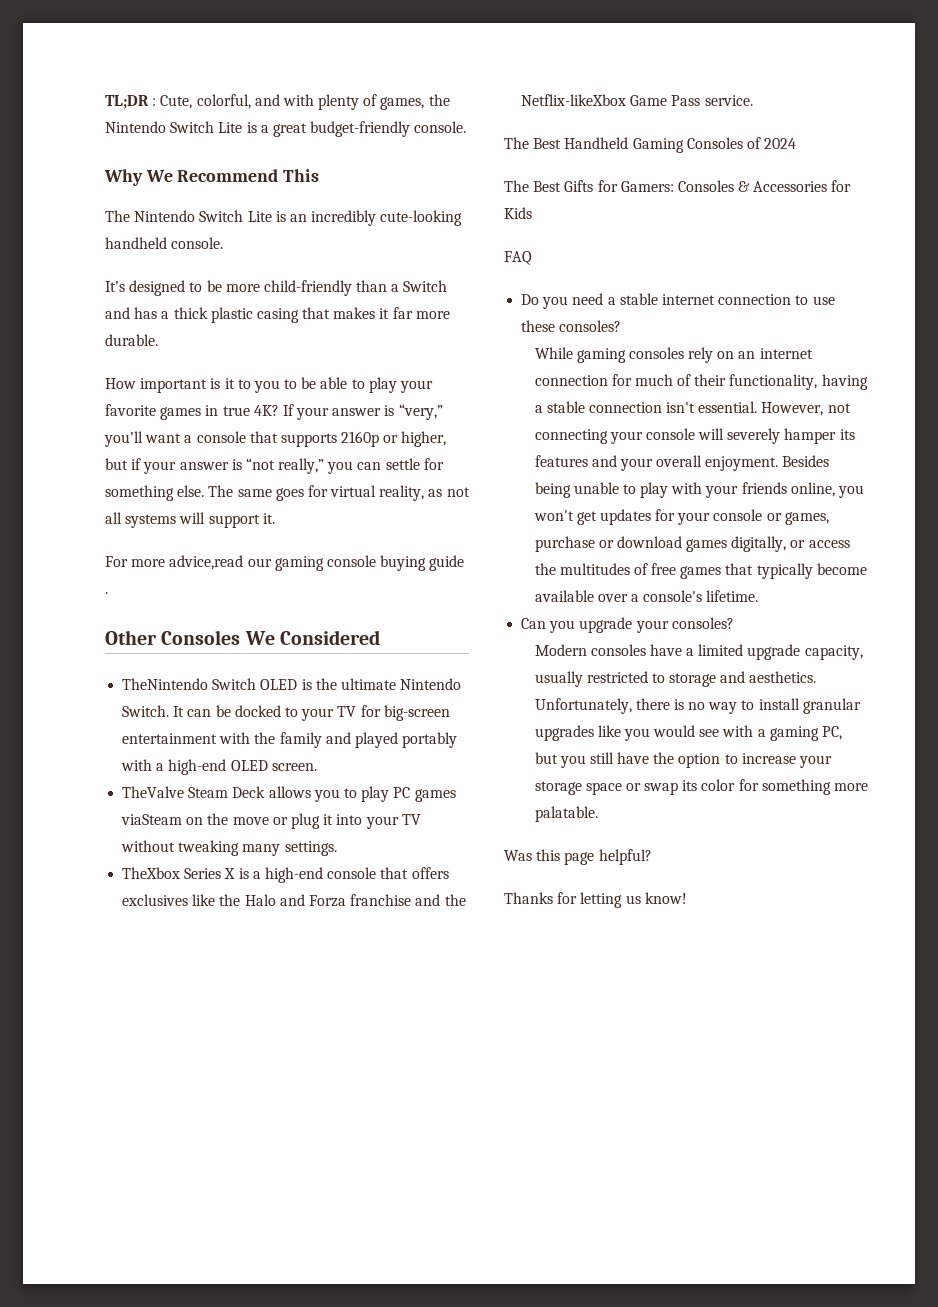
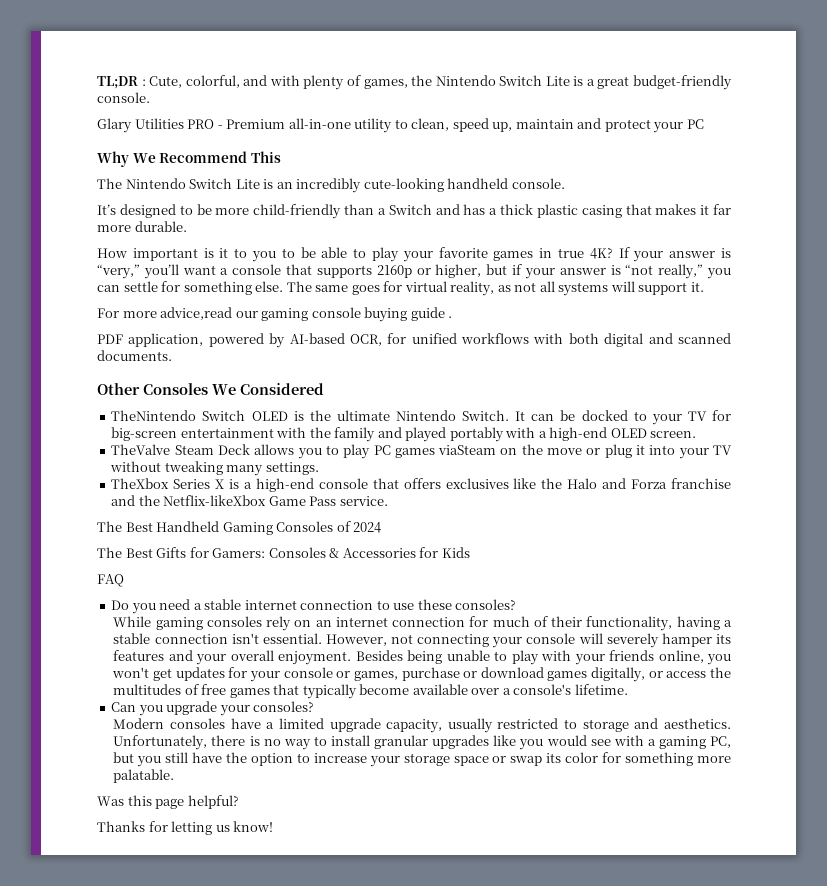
+ Glary Utilities PRO - Premium all-in-one utility to clean, speed up, maintain and protect your PC
+ PDF application, powered by AI-based OCR, for unified workflows with both digital and scanned documents.

